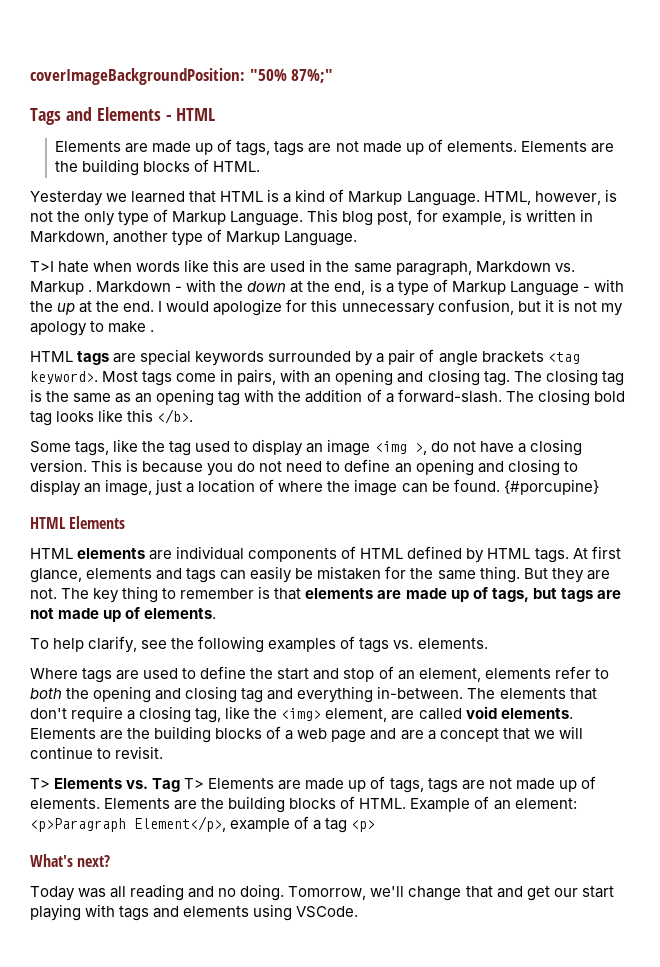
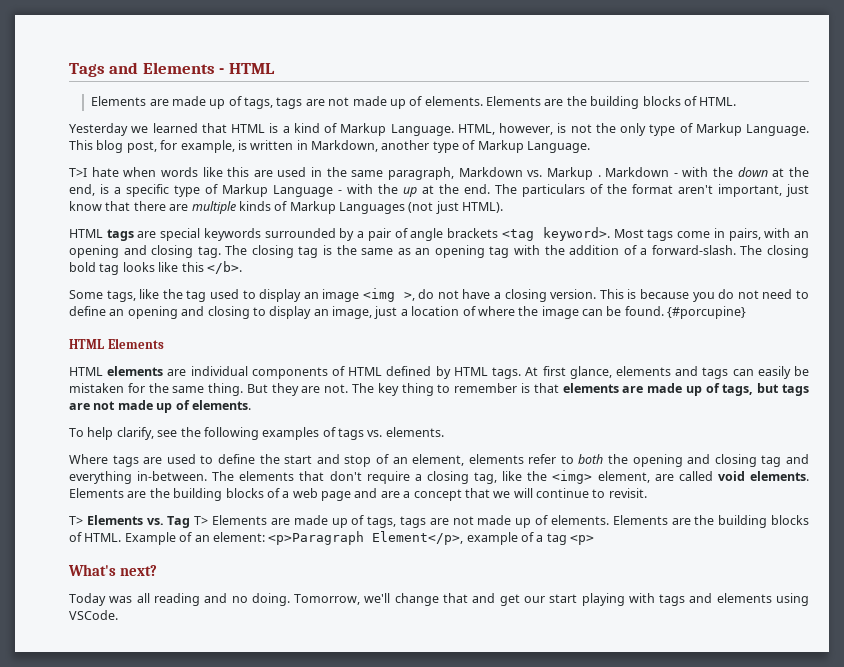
- coverImageBackgroundPosition: "50% 87%;"
- Markdown - with the down at the end, is a type of Markup Language - with the up at the end.
+ Markdown - with the down at the end, is a specific type of Markup Language - with the up at the end.
- I would apologize for this unnecessary confusion, but it is not my apology to make .
+ The particulars of the format aren't important, just know that there are multiple kinds of Markup Languages (not just HTML).

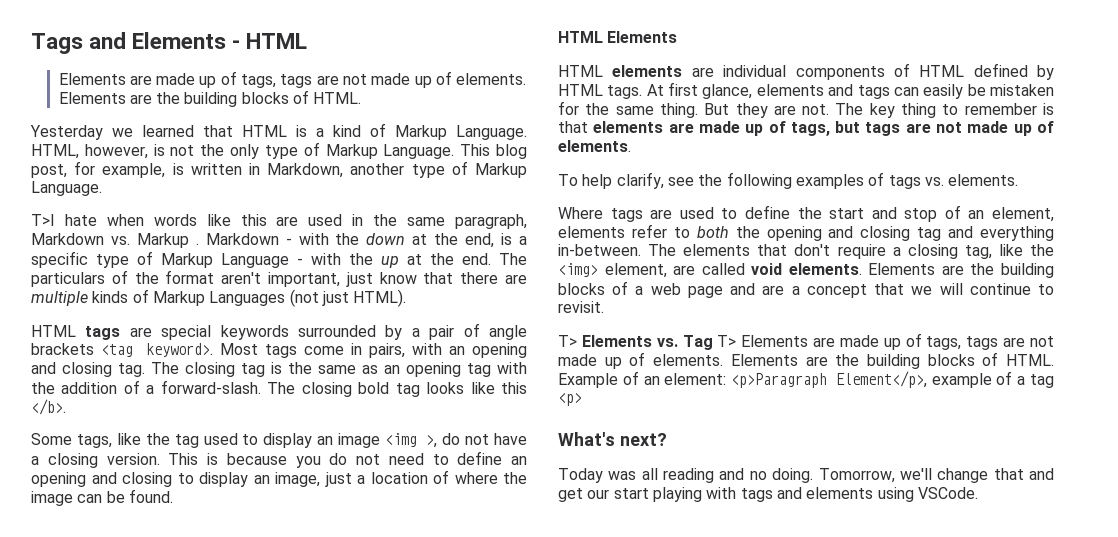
- {#porcupine}

